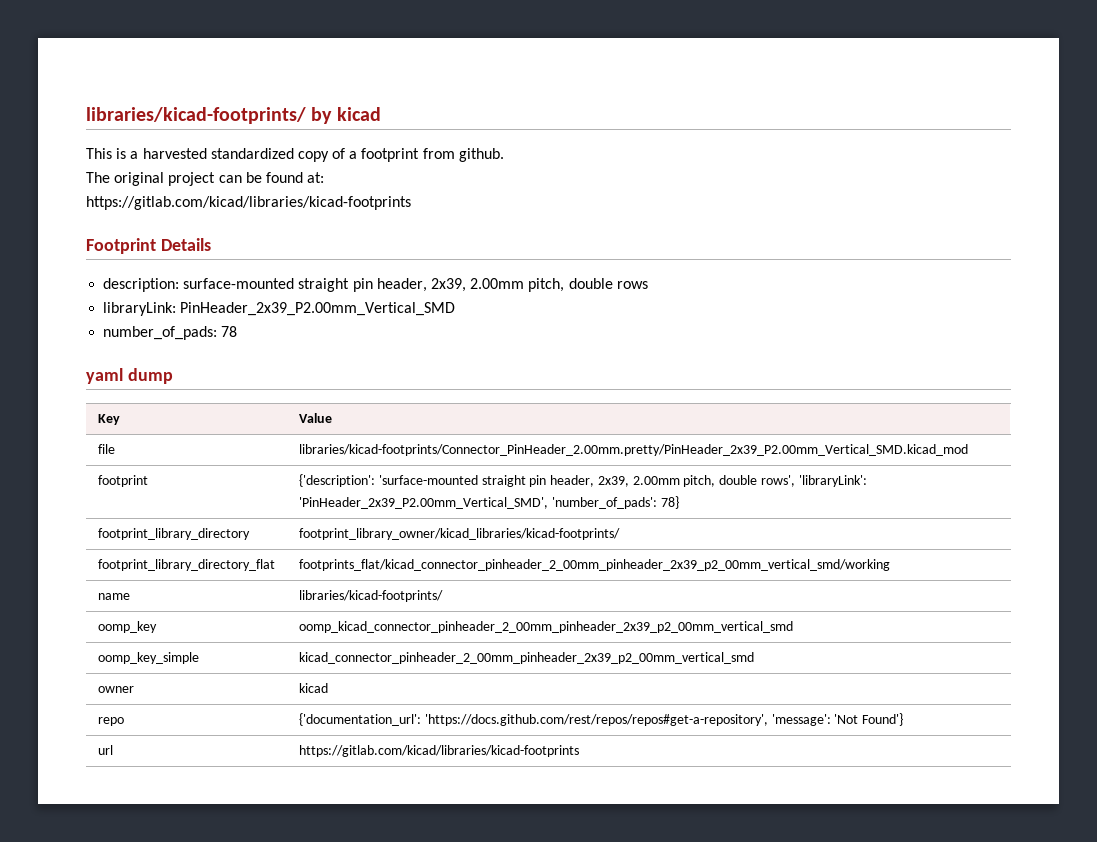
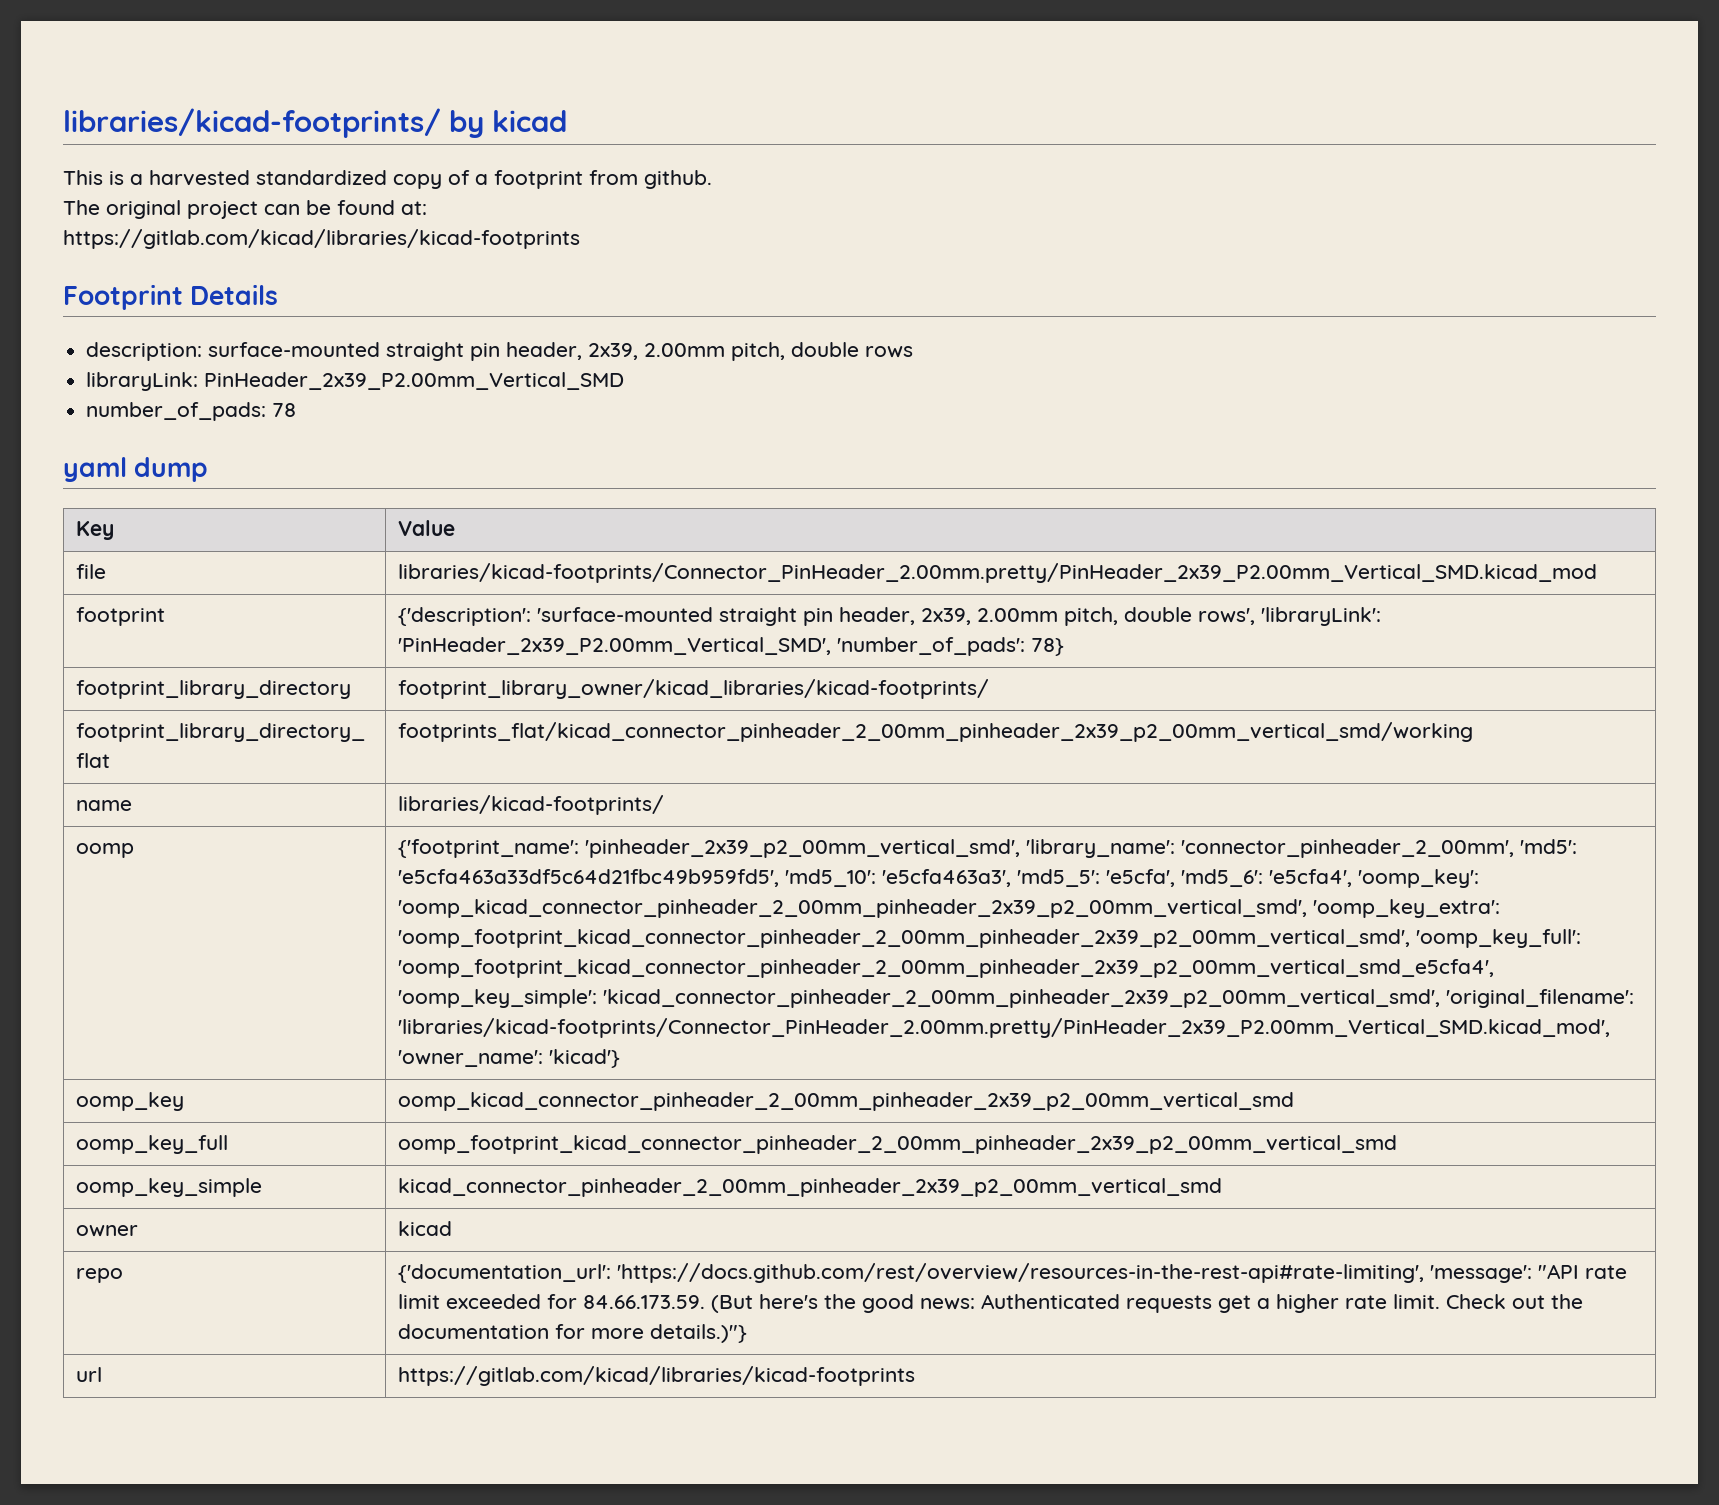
+ oomp | {'footprint_name': 'pinheader_2x39_p2_00mm_vertical_smd', 'library_name': 'connector_pinheader_2_00mm', 'md5': 'e5cfa463a33df5c64d21fbc49b959fd5', 'md5_10': 'e5cfa463a3', 'md5_5': 'e5cfa', 'md5_6': 'e5cfa4', 'oomp_key': 'oomp_kicad_connector_pinheader_2_00mm_pinheader_2x39_p2_00mm_vertical_smd', 'oomp_key_extra': 'oomp_footprint_kicad_connector_pinheader_2_00mm_pinheader_2x39_p2_00mm_vertical_smd', 'oomp_key_full': 'oomp_footprint_kicad_connector_pinheader_2_00mm_pinheader_2x39_p2_00mm_vertical_smd_e5cfa4', 'oomp_key_simple': 'kicad_connector_pinheader_2_00mm_pinheader_2x39_p2_00mm_vertical_smd', 'original_filename': 'libraries/kicad-footprints/Connector_PinHeader_2.00mm.pretty/PinHeader_2x39_P2.00mm_Vertical_SMD.kicad_mod', 'owner_name': 'kicad'}
+ oomp_key_full | oomp_footprint_kicad_connector_pinheader_2_00mm_pinheader_2x39_p2_00mm_vertical_smd
- repo | {'documentation_url': 'https://docs.github.com/rest/repos/repos#get-a-repository', 'message': 'Not Found'}
+ repo | {'documentation_url': 'https://docs.github.com/rest/overview/resources-in-the-rest-api#rate-limiting', 'message': "API rate limit exceeded for 84.66.173.59. (But here's the good news: Authenticated requests get a higher rate limit. Check out the documentation for more details.)"}

